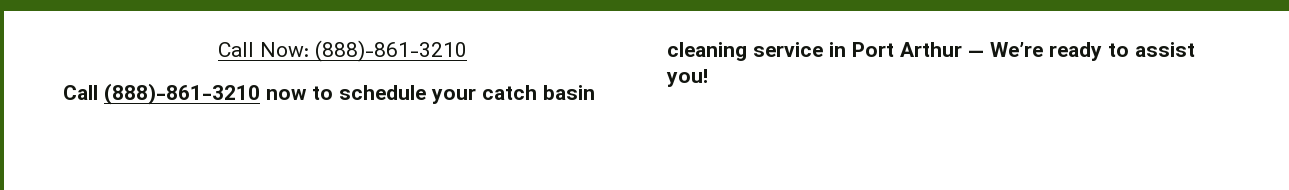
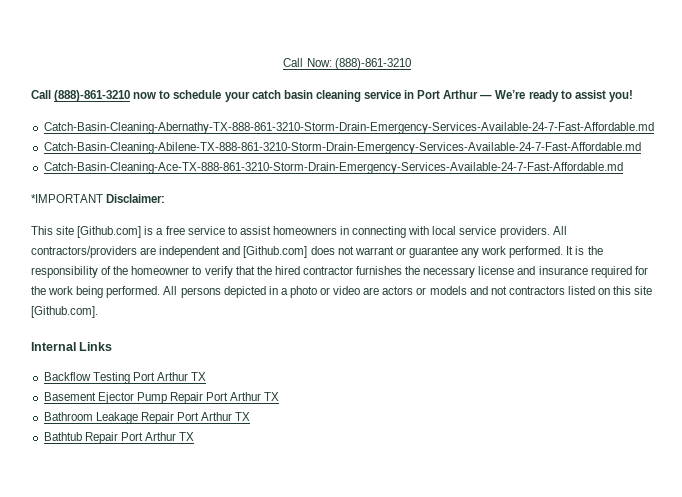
+ Catch-Basin-Cleaning-Abernathy-TX-888-861-3210-Storm-Drain-Emergency-Services-Available-24-7-Fast-Affordable.md
+ Catch-Basin-Cleaning-Abilene-TX-888-861-3210-Storm-Drain-Emergency-Services-Available-24-7-Fast-Affordable.md
+ Catch-Basin-Cleaning-Ace-TX-888-861-3210-Storm-Drain-Emergency-Services-Available-24-7-Fast-Affordable.md
+ *IMPORTANT Disclaimer:
+ This site [Github.com] is a free service to assist homeowners in connecting with local service providers. All contractors/providers are independent and [Github.com] does not warrant or guarantee any work performed. It is the responsibility of the homeowner to verify that the hired contractor furnishes the necessary license and insurance required for the work being performed. All persons depicted in a photo or video are actors or models and not contractors listed on this site [Github.com].
+ Internal Links
+ Backflow Testing Port Arthur TX
+ Basement Ejector Pump Repair Port Arthur TX
+ Bathroom Leakage Repair Port Arthur TX
+ Bathtub Repair Port Arthur TX

